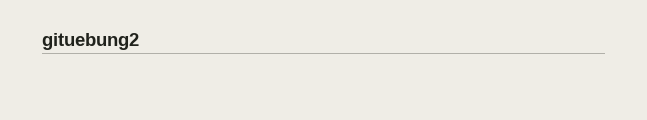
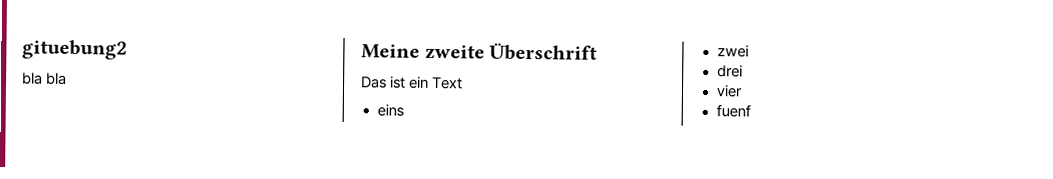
+ bla bla
+ Meine zweite Überschrift
+ Das ist ein Text
+ eins
+ zwei
+ drei
+ vier
+ fuenf

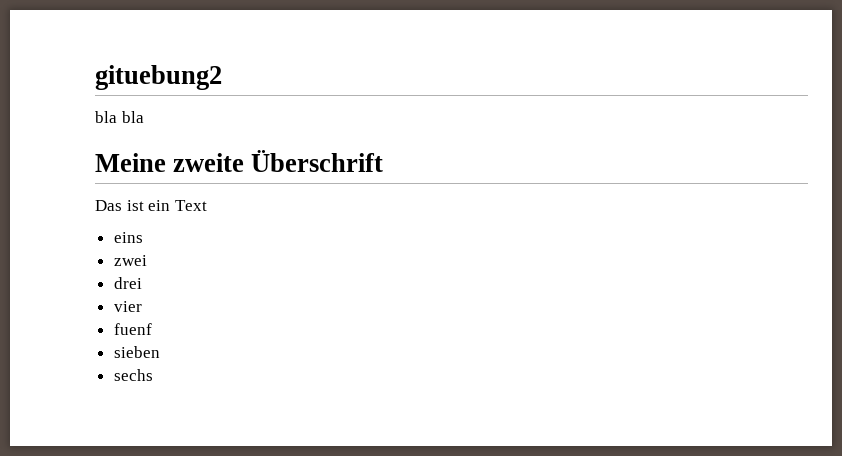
+ sieben
+ sechs

